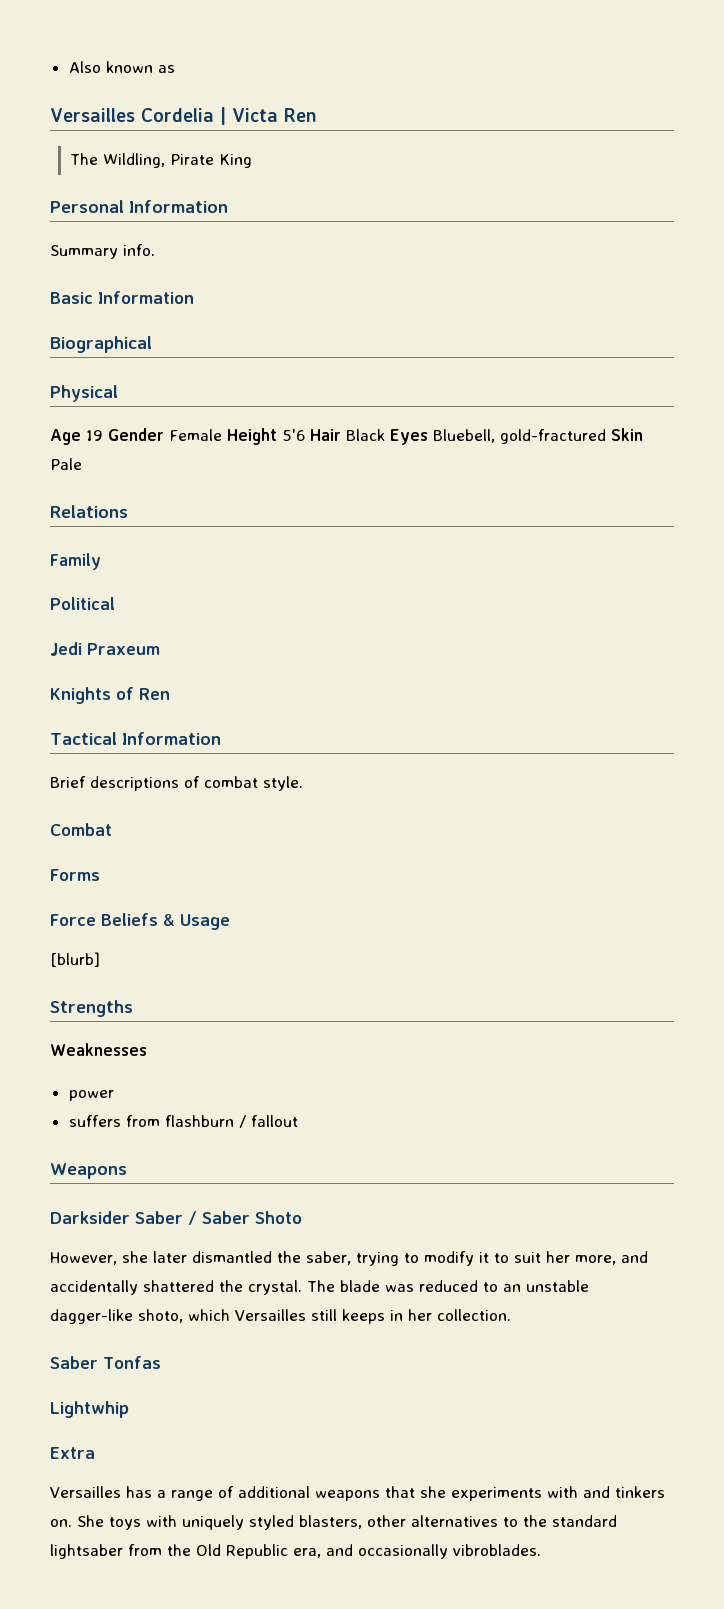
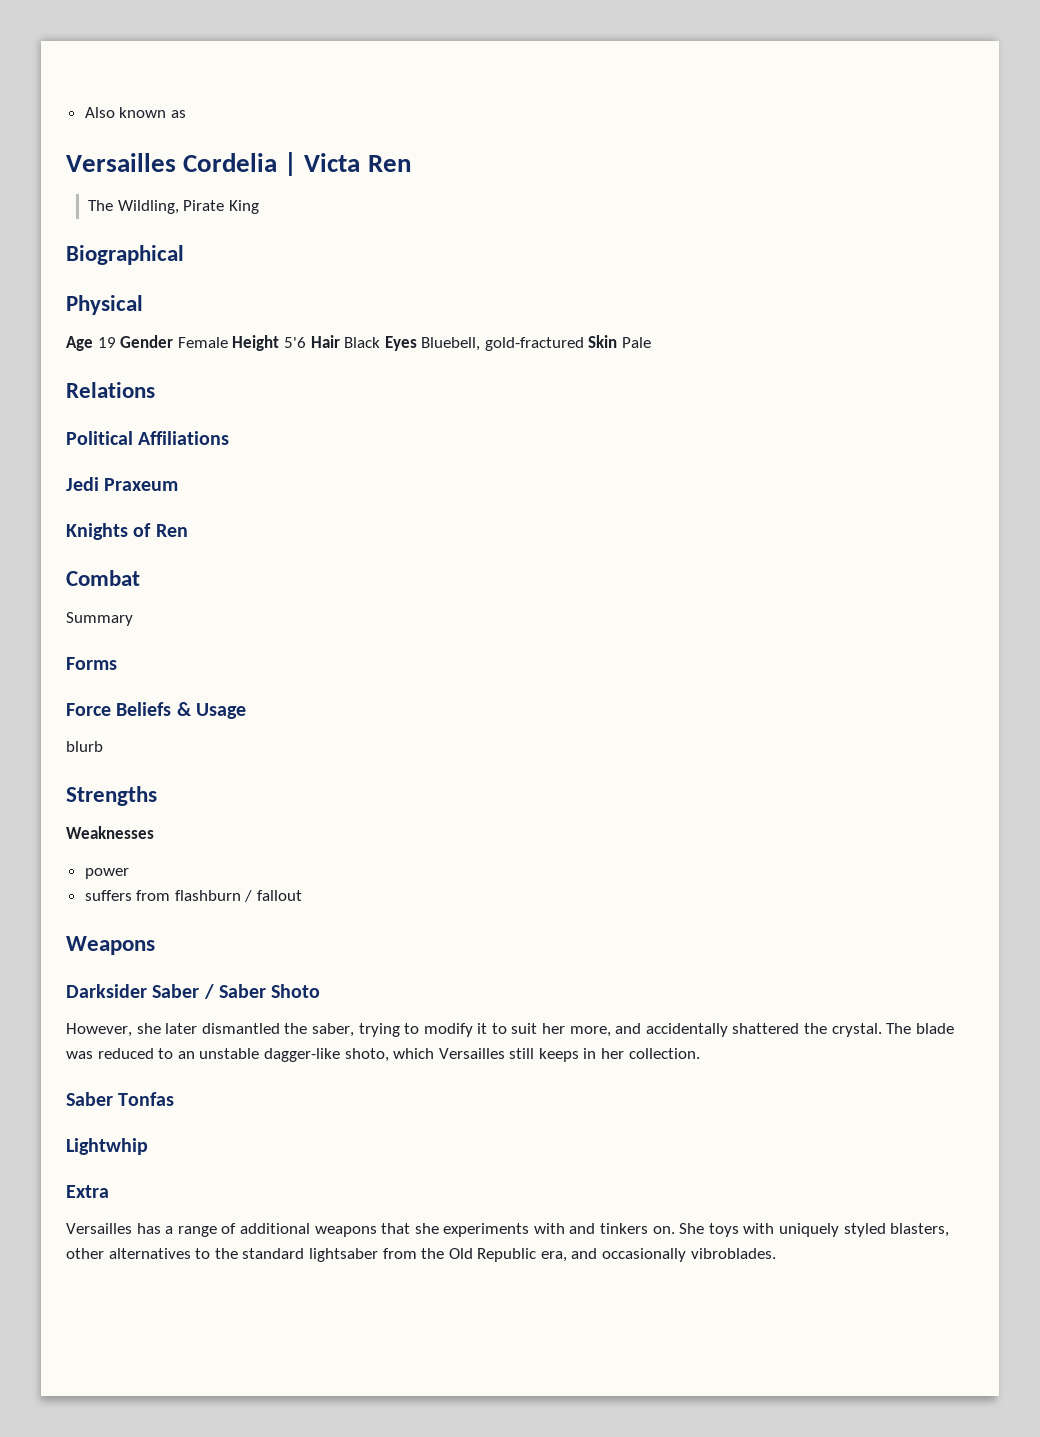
- Personal Information
- Summary info.
- Basic Information
- Family
- Political
+ Political Affiliations
- Tactical Information
- Brief descriptions of combat style.
  Combat
+ Summary
- [blurb]
+ blurb

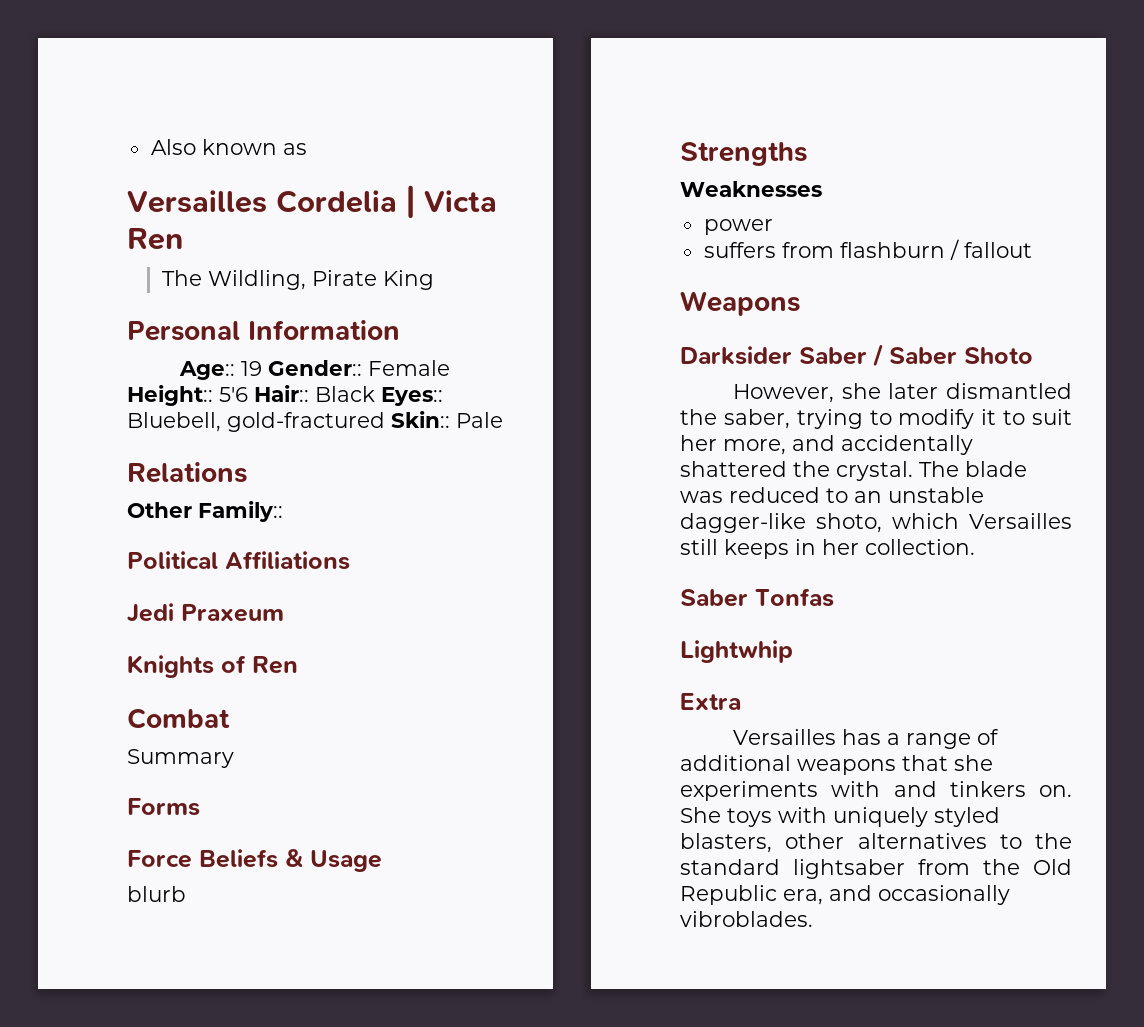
- Biographical
- Physical
- Age 19 Gender Female Height 5'6 Hair Black Eyes Bluebell, gold-fractured Skin Pale
+ Personal Information
+ Age:: 19 Gender:: Female Height:: 5'6 Hair:: Black Eyes:: Bluebell, gold-fractured Skin:: Pale
+ Other Family::

